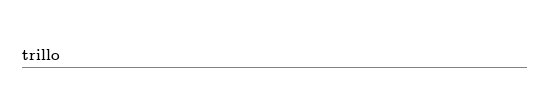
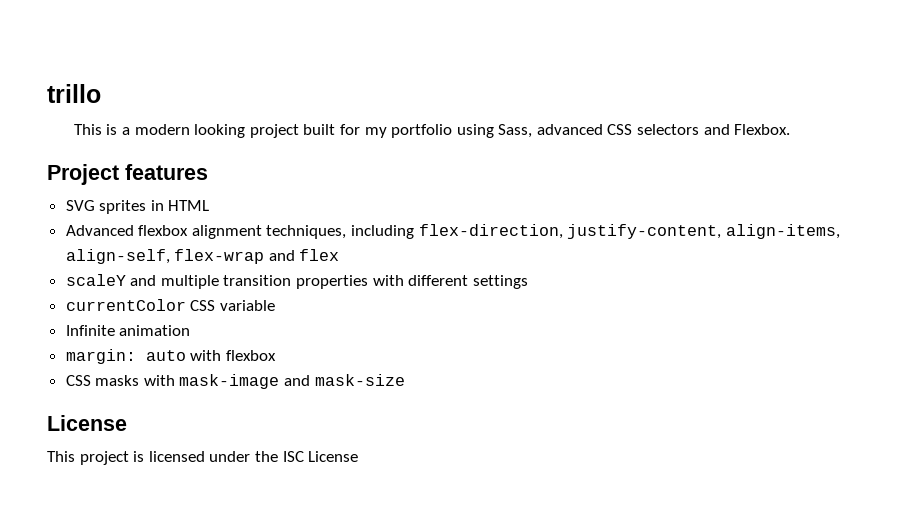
+ This is a modern looking project built for my portfolio using Sass, advanced CSS selectors and Flexbox.
+ Project features
+ SVG sprites in HTML
+ Advanced flexbox alignment techniques, including flex-direction, justify-content, align-items, align-self, flex-wrap and flex
+ scaleY and multiple transition properties with different settings
+ currentColor CSS variable
+ Infinite animation
+ margin: auto with flexbox
+ CSS masks with mask-image and mask-size
+ License
+ This project is licensed under the ISC License

